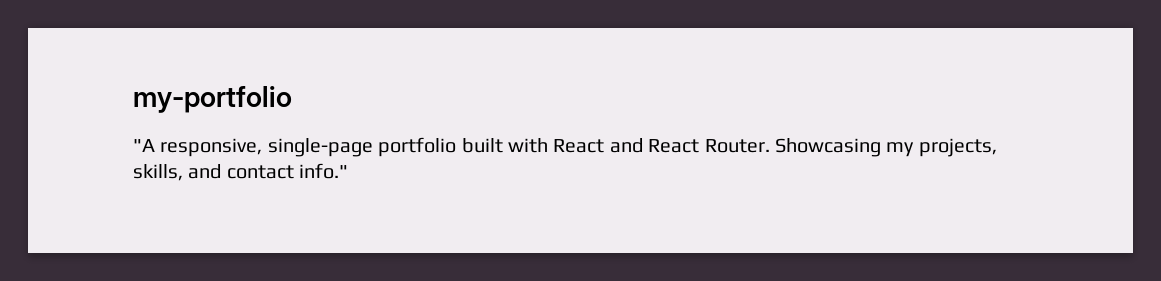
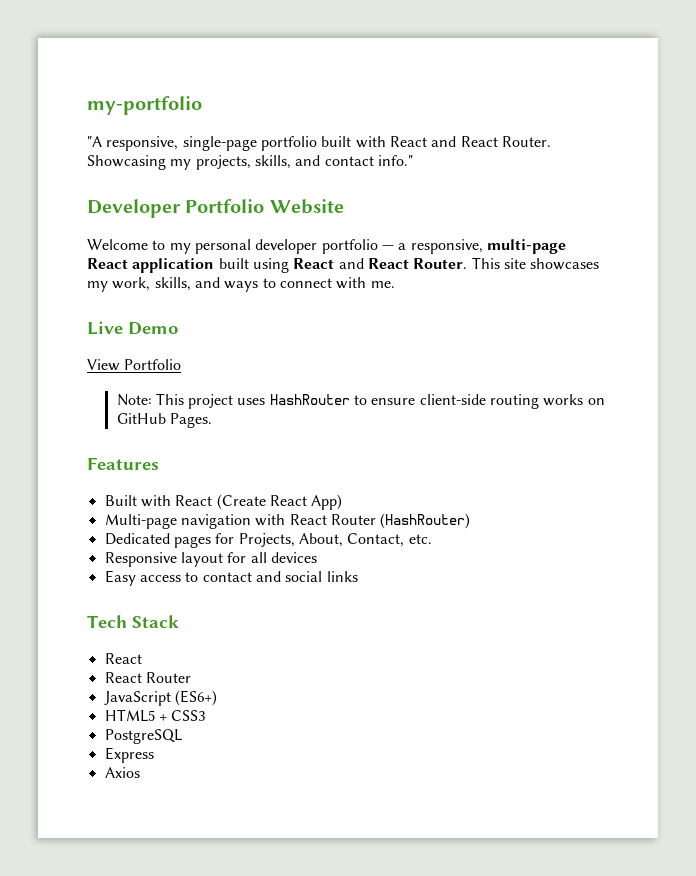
+ Developer Portfolio Website
+ Welcome to my personal developer portfolio — a responsive, multi-page React application built using React and React Router. This site showcases my work, skills, and ways to connect with me.
+ Live Demo
+ View Portfolio
+ Note: This project uses HashRouter to ensure client-side routing works on GitHub Pages.
+ Features
+ Built with React (Create React App)
+ Multi-page navigation with React Router (HashRouter)
+ Dedicated pages for Projects, About, Contact, etc.
+ Responsive layout for all devices
+ Easy access to contact and social links
+ Tech Stack
+ React
+ React Router
+ JavaScript (ES6+)
+ HTML5 + CSS3
+ PostgreSQL
+ Express
+ Axios

